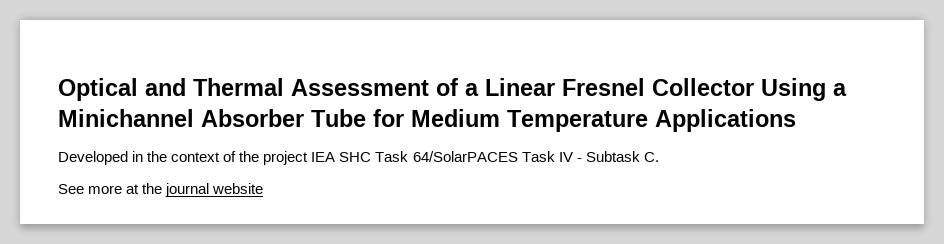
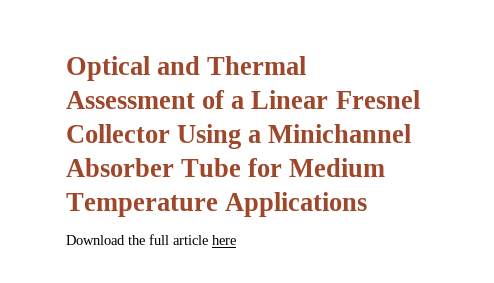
- Developed in the context of the project IEA SHC Task 64/SolarPACES Task IV - Subtask C.
- See more at the journal website
+ Download the full article here

